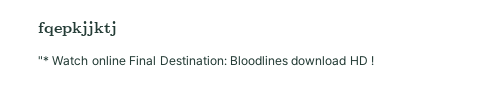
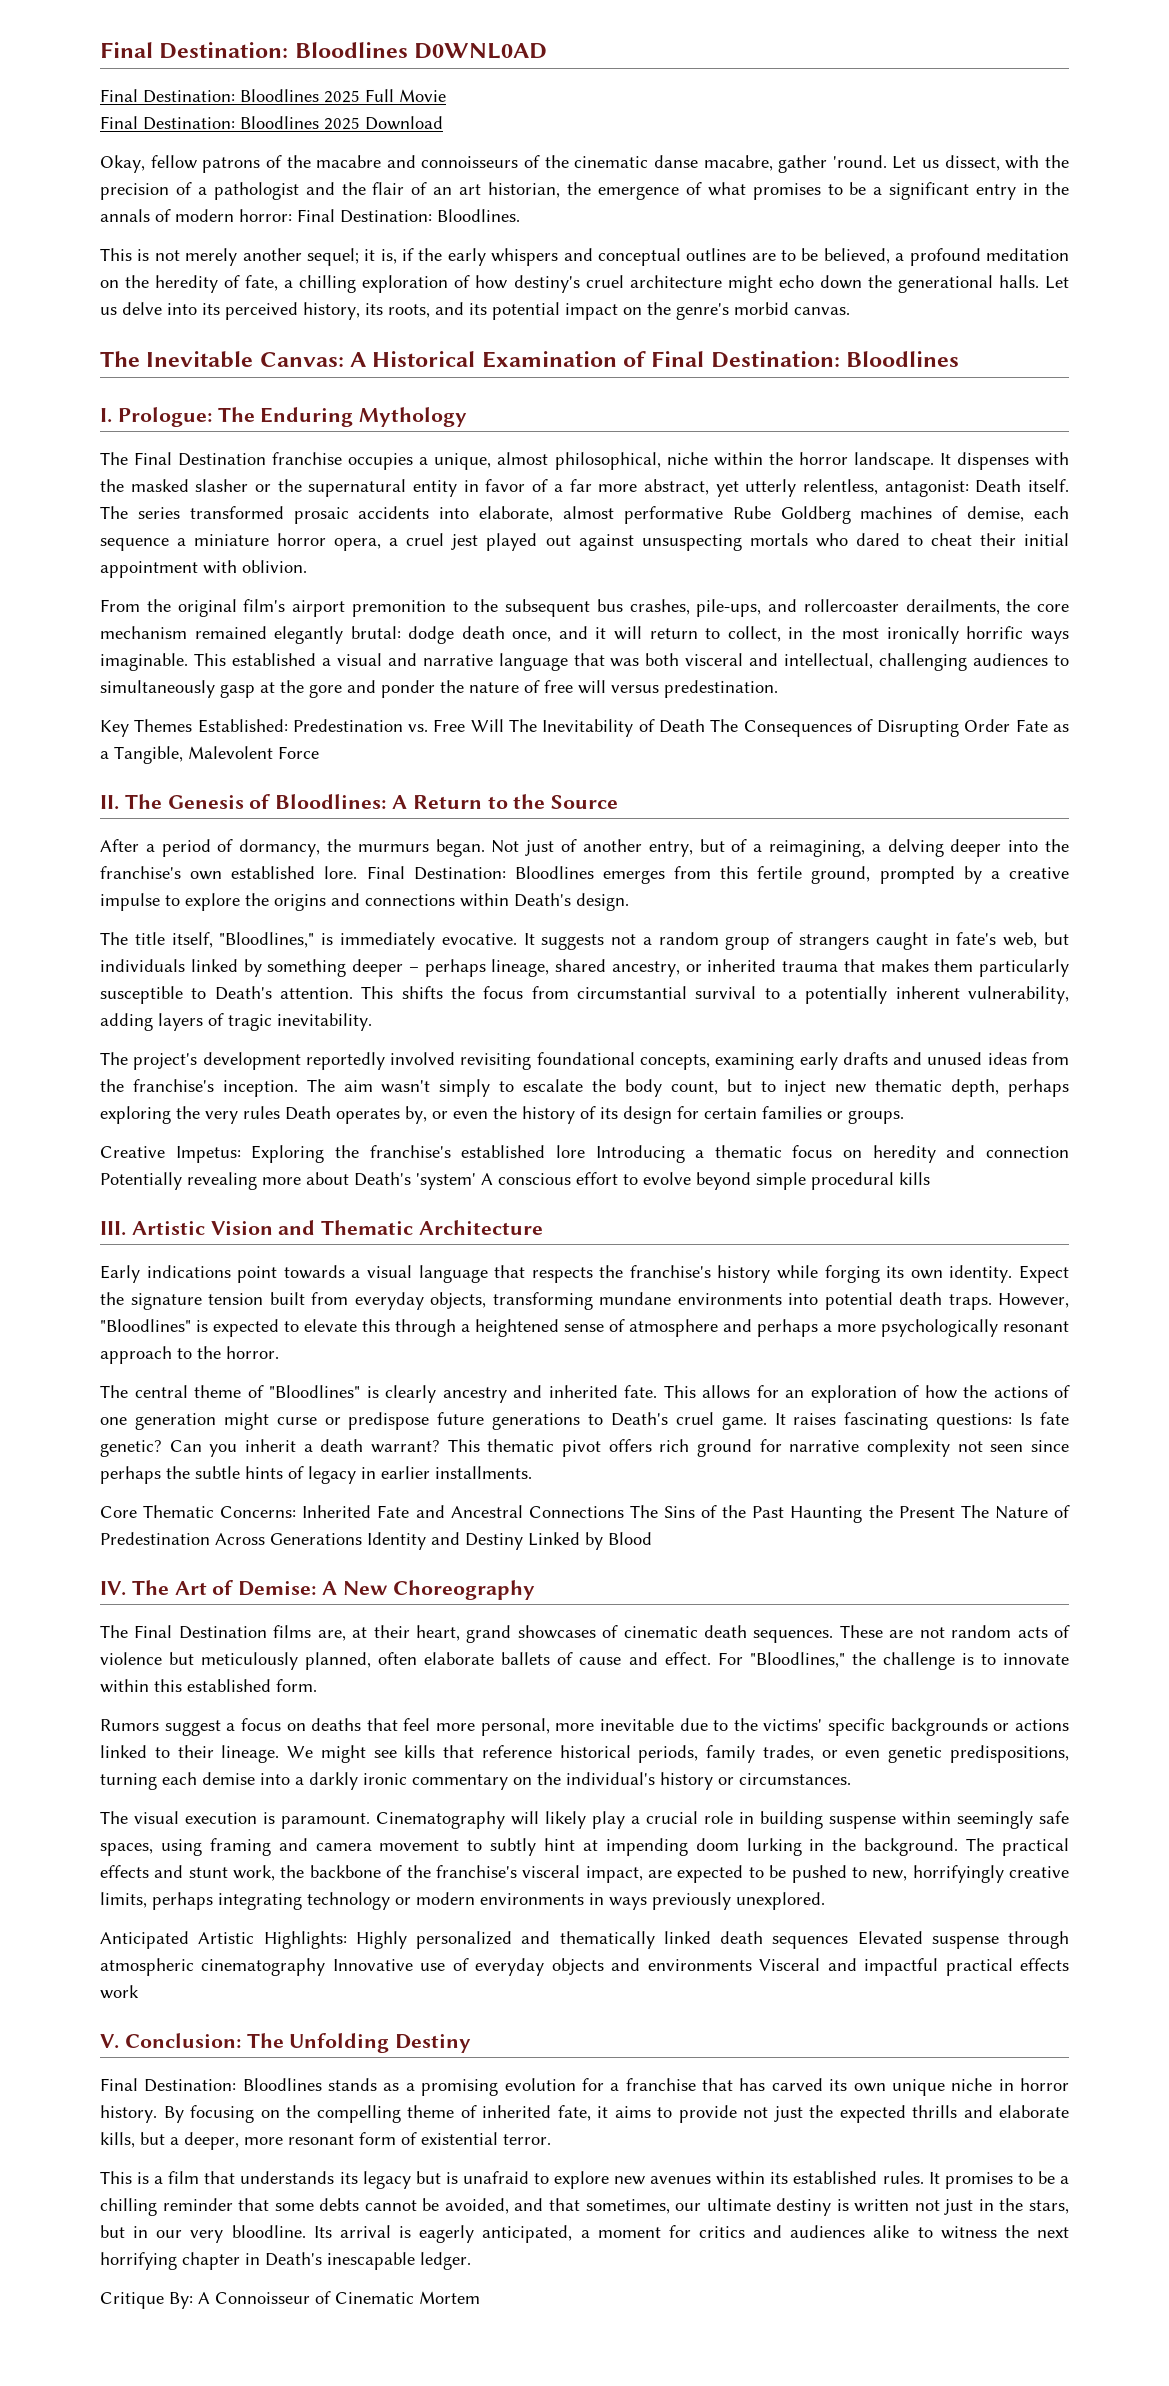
- fqepkjjktj
- "* Watch online Final Destination: Bloodlines download HD !
+ Final Destination: Bloodlines D0WNL0AD
+ Final Destination: Bloodlines 2025 Full Movie
+ Final Destination: Bloodlines 2025 Download
+ Okay, fellow patrons of the macabre and connoisseurs of the cinematic danse macabre, gather 'round. Let us dissect, with the precision of a pathologist and the flair of an art historian, the emergence of what promises to be a significant entry in the annals of modern horror: Final Destination: Bloodlines.
+ This is not merely another sequel; it is, if the early whispers and conceptual outlines are to be believed, a profound meditation on the heredity of fate, a chilling exploration of how destiny's cruel architecture might echo down the generational halls. Let us delve into its perceived history, its roots, and its potential impact on the genre's morbid canvas.
+ The Inevitable Canvas: A Historical Examination of Final Destination: Bloodlines
+ I. Prologue: The Enduring Mythology
+ The Final Destination franchise occupies a unique, almost philosophical, niche within the horror landscape. It dispenses with the masked slasher or the supernatural entity in favor of a far more abstract, yet utterly relentless, antagonist: Death itself. The series transformed prosaic accidents into elaborate, almost performative Rube Goldberg machines of demise, each sequence a miniature horror opera, a cruel jest played out against unsuspecting mortals who dared to cheat their initial appointment with oblivion.
+ From the original film's airport premonition to the subsequent bus crashes, pile-ups, and rollercoaster derailments, the core mechanism remained elegantly brutal: dodge death once, and it will return to collect, in the most ironically horrific ways imaginable. This established a visual and narrative language that was both visceral and intellectual, challenging audiences to simultaneously gasp at the gore and ponder the nature of free will versus predestination.
+ Key Themes Established: Predestination vs. Free Will The Inevitability of Death The Consequences of Disrupting Order Fate as a Tangible, Malevolent Force
+ II. The Genesis of Bloodlines: A Return to the Source
+ After a period of dormancy, the murmurs began. Not just of another entry, but of a reimagining, a delving deeper into the franchise's own established lore. Final Destination: Bloodlines emerges from this fertile ground, prompted by a creative impulse to explore the origins and connections within Death's design.
+ The title itself, "Bloodlines," is immediately evocative. It suggests not a random group of strangers caught in fate's web, but individuals linked by something deeper – perhaps lineage, shared ancestry, or inherited trauma that makes them particularly susceptible to Death's attention. This shifts the focus from circumstantial survival to a potentially inherent vulnerability, adding layers of tragic inevitability.
+ The project's development reportedly involved revisiting foundational concepts, examining early drafts and unused ideas from the franchise's inception. The aim wasn't simply to escalate the body count, but to inject new thematic depth, perhaps exploring the very rules Death operates by, or even the history of its design for certain families or groups.
+ Creative Impetus: Exploring the franchise's established lore Introducing a thematic focus on heredity and connection Potentially revealing more about Death's 'system' A conscious effort to evolve beyond simple procedural kills
+ III. Artistic Vision and Thematic Architecture
+ Early indications point towards a visual language that respects the franchise's history while forging its own identity. Expect the signature tension built from everyday objects, transforming mundane environments into potential death traps. However, "Bloodlines" is expected to elevate this through a heightened sense of atmosphere and perhaps a more psychologically resonant approach to the horror.
+ The central theme of "Bloodlines" is clearly ancestry and inherited fate. This allows for an exploration of how the actions of one generation might curse or predispose future generations to Death's cruel game. It raises fascinating questions: Is fate genetic? Can you inherit a death warrant? This thematic pivot offers rich ground for narrative complexity not seen since perhaps the subtle hints of legacy in earlier installments.
+ Core Thematic Concerns: Inherited Fate and Ancestral Connections The Sins of the Past Haunting the Present The Nature of Predestination Across Generations Identity and Destiny Linked by Blood
+ IV. The Art of Demise: A New Choreography
+ The Final Destination films are, at their heart, grand showcases of cinematic death sequences. These are not random acts of violence but meticulously planned, often elaborate ballets of cause and effect. For "Bloodlines," the challenge is to innovate within this established form.
+ Rumors suggest a focus on deaths that feel more personal, more inevitable due to the victims' specific backgrounds or actions linked to their lineage. We might see kills that reference historical periods, family trades, or even genetic predispositions, turning each demise into a darkly ironic commentary on the individual's history or circumstances.
+ The visual execution is paramount. Cinematography will likely play a crucial role in building suspense within seemingly safe spaces, using framing and camera movement to subtly hint at impending doom lurking in the background. The practical effects and stunt work, the backbone of the franchise's visceral impact, are expected to be pushed to new, horrifyingly creative limits, perhaps integrating technology or modern environments in ways previously unexplored.
+ Anticipated Artistic Highlights: Highly personalized and thematically linked death sequences Elevated suspense through atmospheric cinematography Innovative use of everyday objects and environments Visceral and impactful practical effects work
+ V. Conclusion: The Unfolding Destiny
+ Final Destination: Bloodlines stands as a promising evolution for a franchise that has carved its own unique niche in horror history. By focusing on the compelling theme of inherited fate, it aims to provide not just the expected thrills and elaborate kills, but a deeper, more resonant form of existential terror.
+ This is a film that understands its legacy but is unafraid to explore new avenues within its established rules. It promises to be a chilling reminder that some debts cannot be avoided, and that sometimes, our ultimate destiny is written not just in the stars, but in our very bloodline. Its arrival is eagerly anticipated, a moment for critics and audiences alike to witness the next horrifying chapter in Death's inescapable ledger.
+ Critique By: A Connoisseur of Cinematic Mortem

